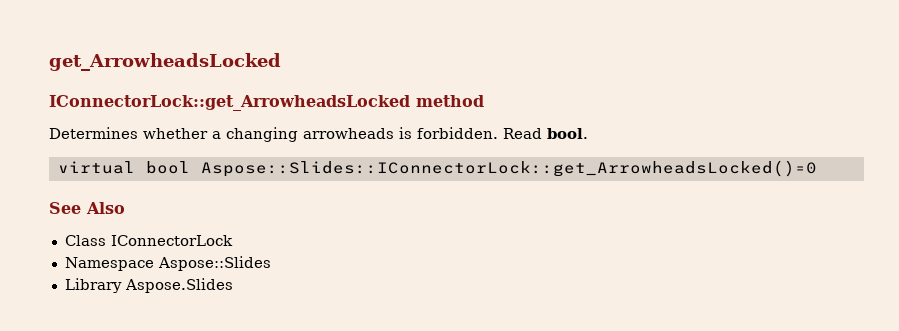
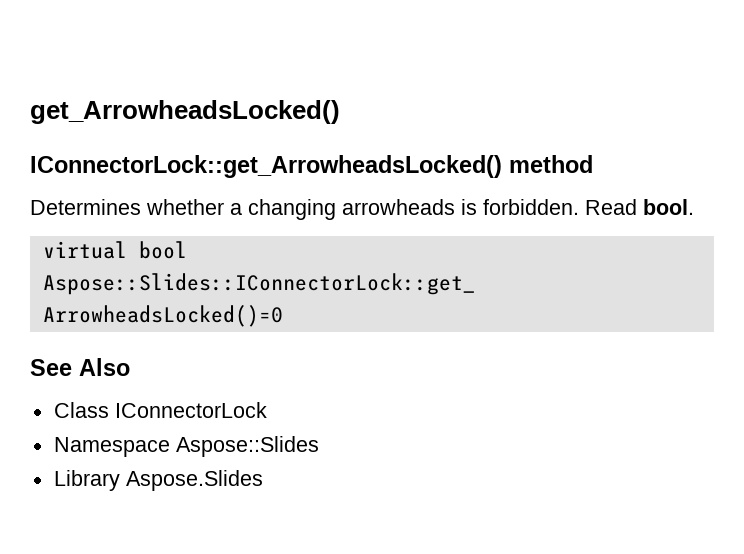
- get_ArrowheadsLocked
- IConnectorLock::get_ArrowheadsLocked method
+ get_ArrowheadsLocked()
+ IConnectorLock::get_ArrowheadsLocked() method

